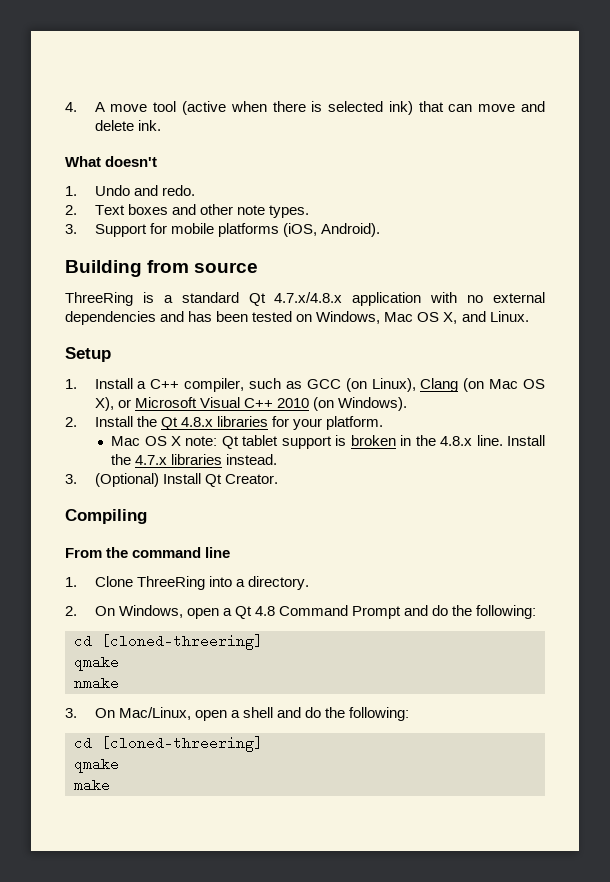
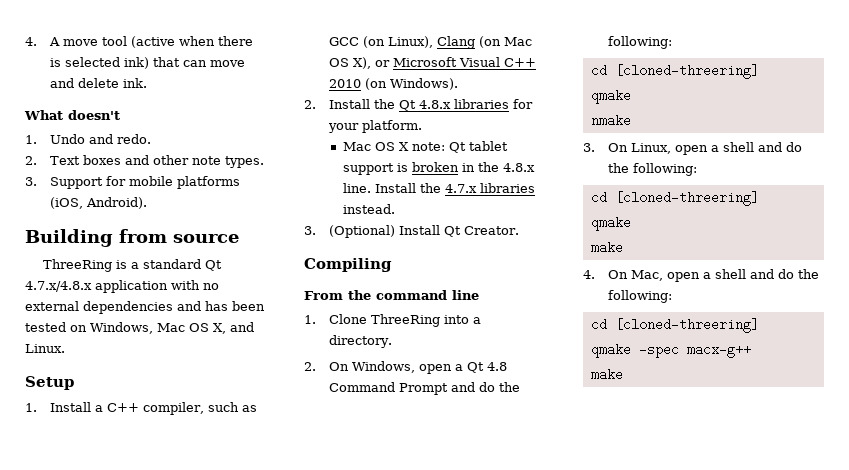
- 3. On Mac/Linux, open a shell and do the following:
+ 3. On Linux, open a shell and do the following:
+ 4. On Mac, open a shell and do the following:
+ cd [cloned-threering]
+ qmake -spec macx-g++
+ make

